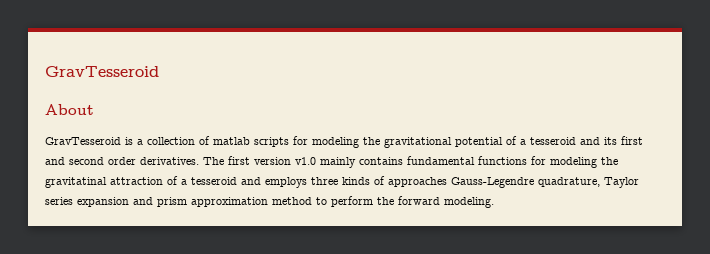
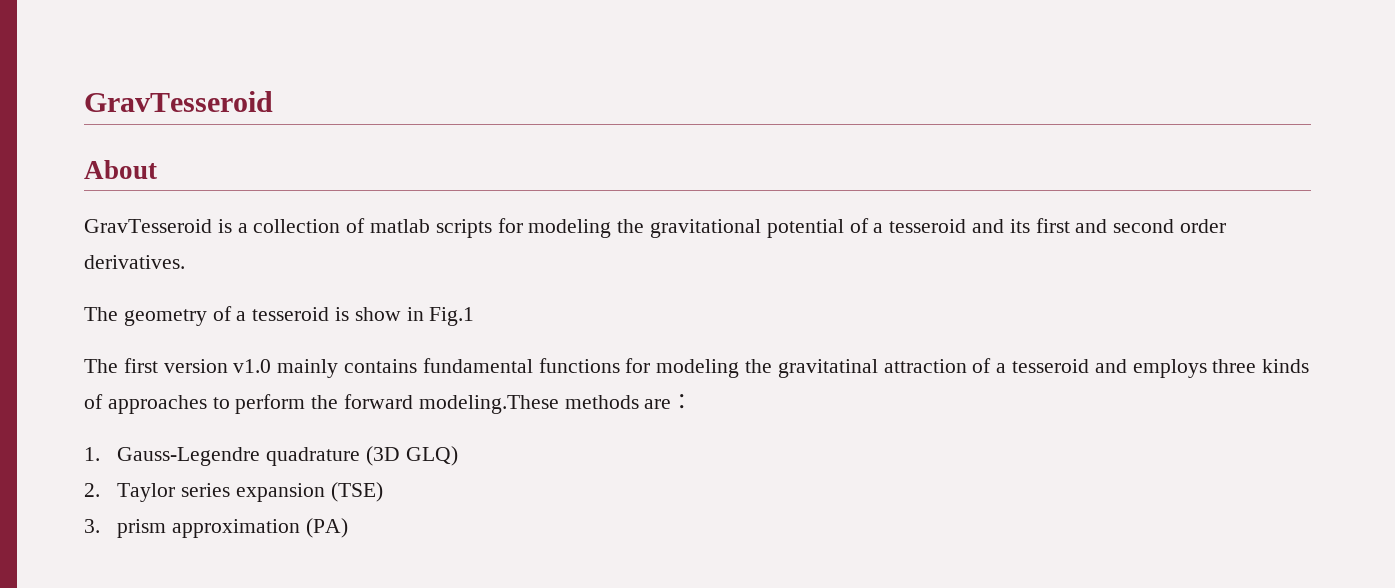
- GravTesseroid is a collection of matlab scripts for modeling the gravitational potential of a tesseroid and its first and second order derivatives. The first version v1.0 mainly contains fundamental functions for modeling the gravitatinal attraction of a tesseroid and employs three kinds of approaches Gauss-Legendre quadrature, Taylor series expansion and prism approximation method to perform the forward modeling.
+ GravTesseroid is a collection of matlab scripts for modeling the gravitational potential of a tesseroid and its first and second order derivatives.
+ The geometry of a tesseroid is show in Fig.1
+ The first version v1.0 mainly contains fundamental functions for modeling the gravitatinal attraction of a tesseroid and employs three kinds of approaches to perform the forward modeling.These methods are：
+ 1. Gauss-Legendre quadrature (3D GLQ)
+ 2. Taylor series expansion (TSE)
+ 3. prism approximation (PA)

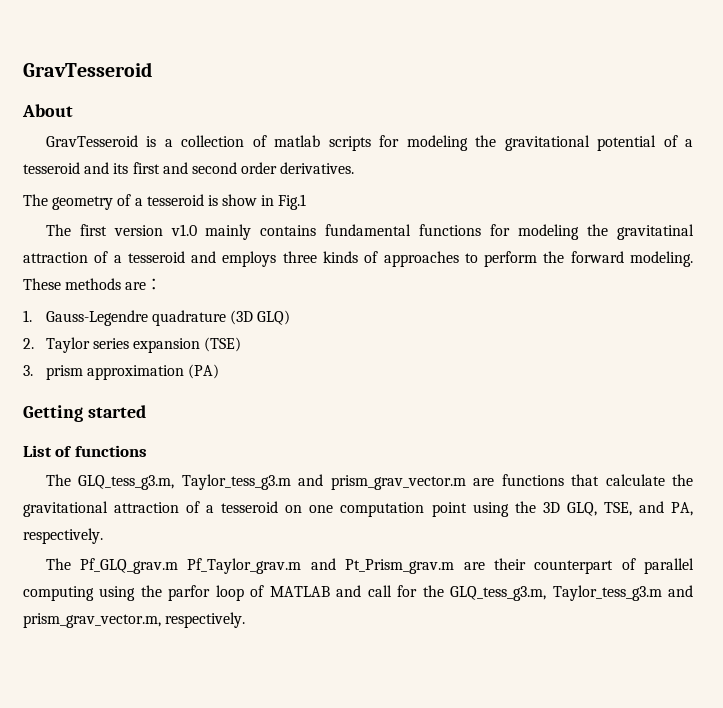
- The first version v1.0 mainly contains fundamental functions for modeling the gravitatinal attraction of a tesseroid and employs three kinds of approaches to perform the forward modeling.These methods are：
+ The first version v1.0 mainly contains fundamental functions for modeling the gravitatinal attraction of a tesseroid and employs three kinds of approaches to perform the forward modeling. These methods are：
+ Getting started
+ List of functions
+ The GLQ_tess_g3.m, Taylor_tess_g3.m and prism_grav_vector.m are functions that calculate the gravitational attraction of a tesseroid on one computation point using the 3D GLQ, TSE, and PA, respectively.
+ The Pf_GLQ_grav.m Pf_Taylor_grav.m and Pt_Prism_grav.m are their counterpart of parallel computing using the parfor loop of MATLAB and call for the GLQ_tess_g3.m, Taylor_tess_g3.m and prism_grav_vector.m, respectively.

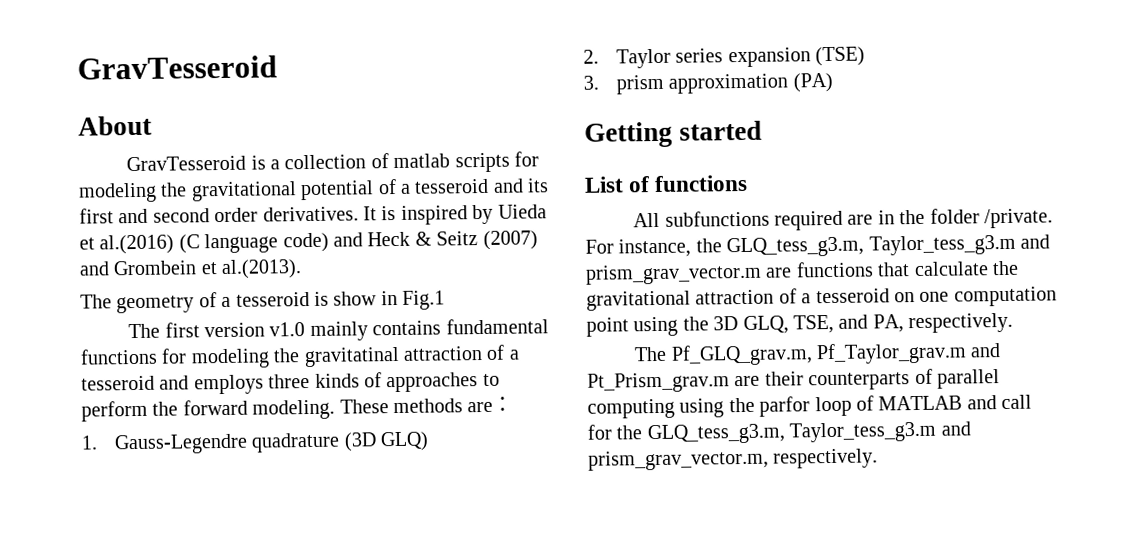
+ It is inspired by Uieda et al.(2016) (C language code) and Heck & Seitz (2007) and Grombein et al.(2013).
- The GLQ_tess_g3.m, Taylor_tess_g3.m and prism_grav_vector.m are functions that calculate the gravitational attraction of a tesseroid on one computation point using the 3D GLQ, TSE, and PA, respectively.
+ All subfunctions required are in the folder /private. For instance, the GLQ_tess_g3.m, Taylor_tess_g3.m and prism_grav_vector.m are functions that calculate the gravitational attraction of a tesseroid on one computation point using the 3D GLQ, TSE, and PA, respectively.
- The Pf_GLQ_grav.m Pf_Taylor_grav.m and Pt_Prism_grav.m are their counterpart of parallel computing using the parfor loop of MATLAB and call for the GLQ_tess_g3.m, Taylor_tess_g3.m and prism_grav_vector.m, respectively.
+ The Pf_GLQ_grav.m, Pf_Taylor_grav.m and Pt_Prism_grav.m are their counterparts of parallel computing using the parfor loop of MATLAB and call for the GLQ_tess_g3.m, Taylor_tess_g3.m and prism_grav_vector.m, respectively.

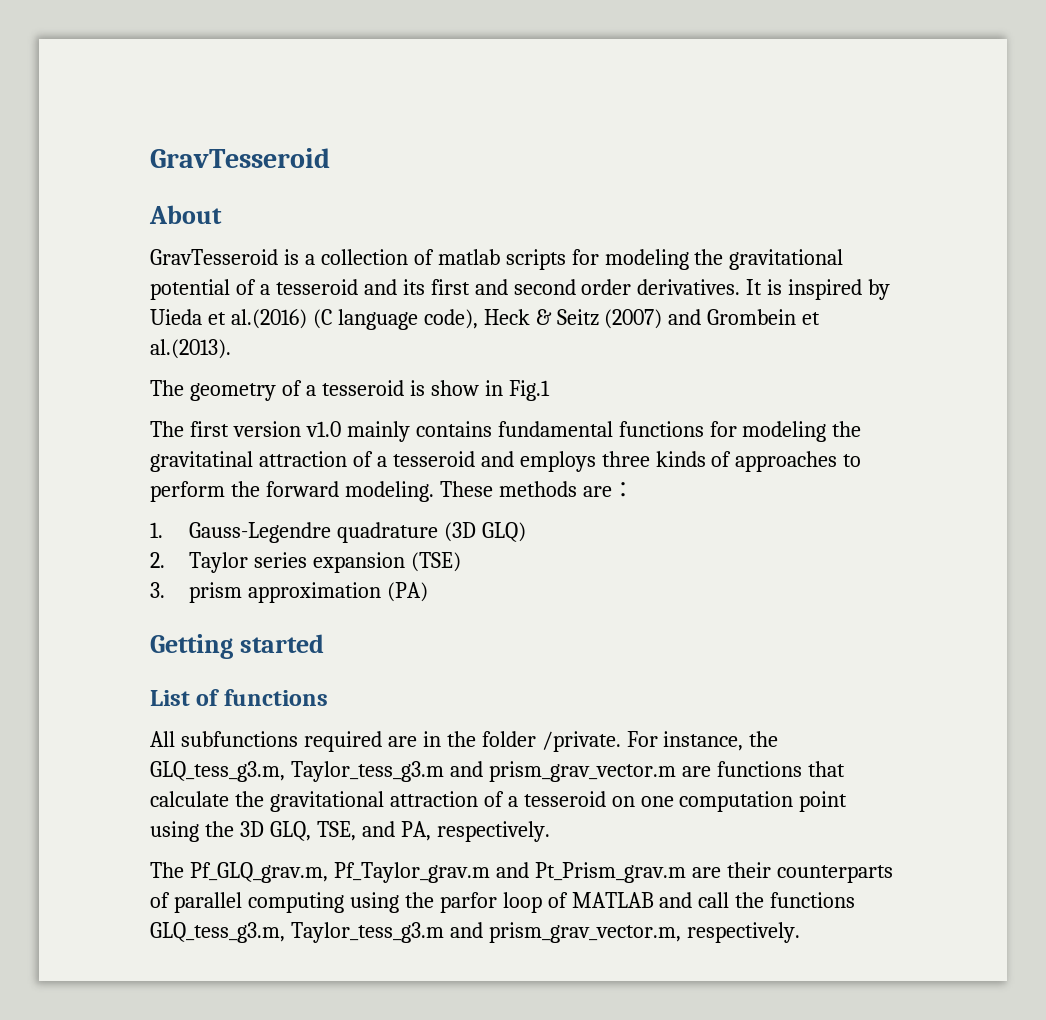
- It is inspired by Uieda et al.(2016) (C language code) and Heck & Seitz (2007) and Grombein et al.(2013).
+ It is inspired by Uieda et al.(2016) (C language code), Heck & Seitz (2007) and Grombein et al.(2013).
- The Pf_GLQ_grav.m, Pf_Taylor_grav.m and Pt_Prism_grav.m are their counterparts of parallel computing using the parfor loop of MATLAB and call for the GLQ_tess_g3.m, Taylor_tess_g3.m and prism_grav_vector.m, respectively.
+ The Pf_GLQ_grav.m, Pf_Taylor_grav.m and Pt_Prism_grav.m are their counterparts of parallel computing using the parfor loop of MATLAB and call the functions GLQ_tess_g3.m, Taylor_tess_g3.m and prism_grav_vector.m, respectively.

